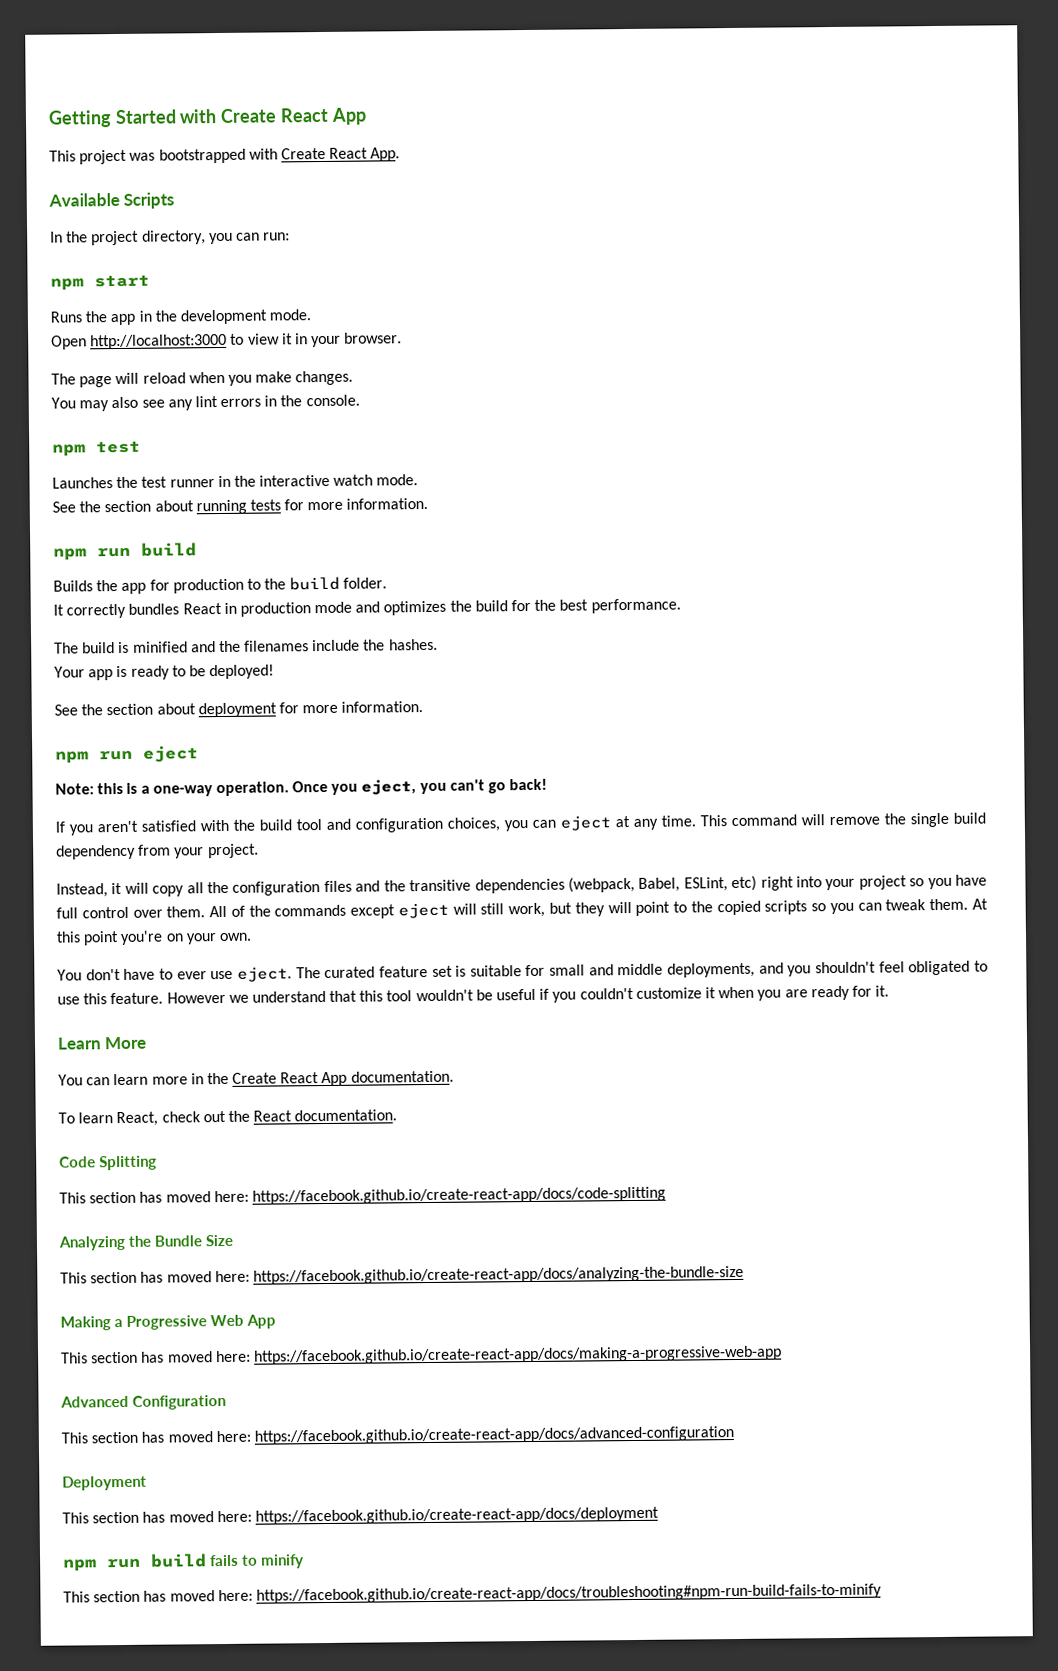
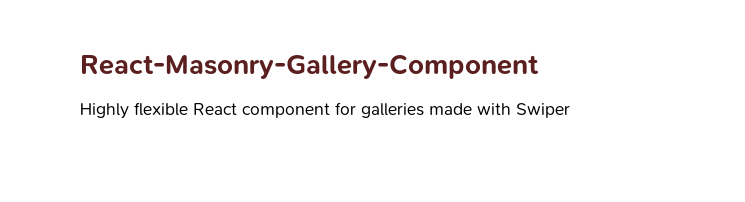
- Getting Started with Create React App
- This project was bootstrapped with Create React App.
- Available Scripts
- In the project directory, you can run:
- npm start
- Runs the app in the development mode.
- Open http://localhost:3000 to view it in your browser.
- The page will reload when you make changes.
- You may also see any lint errors in the console.
- npm test
- Launches the test runner in the interactive watch mode.
- See the section about running tests for more information.
- npm run build
- Builds the app for production to the build folder.
- It correctly bundles React in production mode and optimizes the build for the best performance.
- The build is minified and the filenames include the hashes.
- Your app is ready to be deployed!
- See the section about deployment for more information.
- npm run eject
- Note: this is a one-way operation. Once you eject, you can't go back!
- If you aren't satisfied with the build tool and configuration choices, you can eject at any time. This command will remove the single build dependency from your project.
- Instead, it will copy all the configuration files and the transitive dependencies (webpack, Babel, ESLint, etc) right into your project so you have full control over them. All of the commands except eject will still work, but they will point to the copied scripts so you can tweak them. At this point you're on your own.
- You don't have to ever use eject. The curated feature set is suitable for small and middle deployments, and you shouldn't feel obligated to use this feature. However we understand that this tool wouldn't be useful if you couldn't customize it when you are ready for it.
- Learn More
- You can learn more in the Create React App documentation.
- To learn React, check out the React documentation.
- Code Splitting
- This section has moved here: https://facebook.github.io/create-react-app/docs/code-splitting
- Analyzing the Bundle Size
- This section has moved here: https://facebook.github.io/create-react-app/docs/analyzing-the-bundle-size
- Making a Progressive Web App
- This section has moved here: https://facebook.github.io/create-react-app/docs/making-a-progressive-web-app
- Advanced Configuration
- This section has moved here: https://facebook.github.io/create-react-app/docs/advanced-configuration
- Deployment
- This section has moved here: https://facebook.github.io/create-react-app/docs/deployment
- npm run build fails to minify
- This section has moved here: https://facebook.github.io/create-react-app/docs/troubleshooting#npm-run-build-fails-to-minify
+ React-Masonry-Gallery-Component
+ Highly flexible React component for galleries made with Swiper

